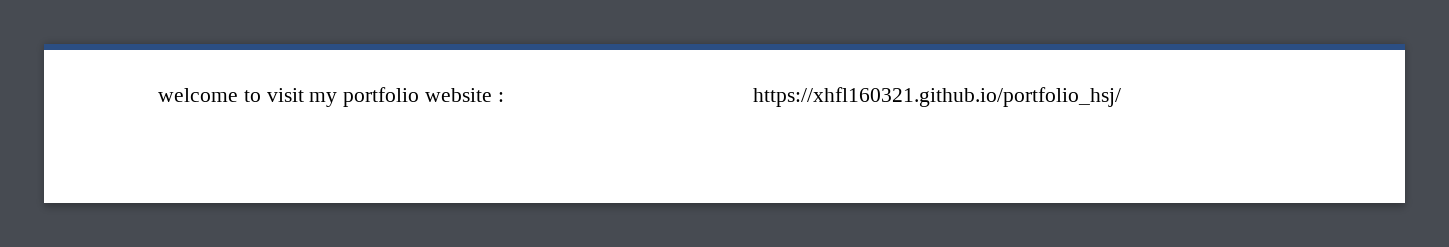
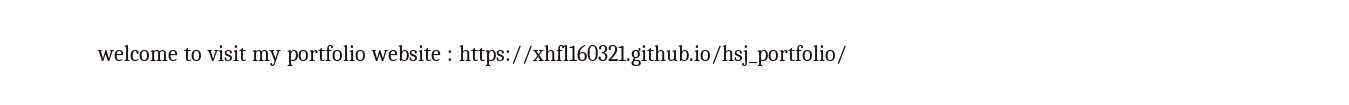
- welcome to visit my portfolio website : https://xhfl160321.github.io/portfolio_hsj/
+ welcome to visit my portfolio website : https://xhfl160321.github.io/hsj_portfolio/

